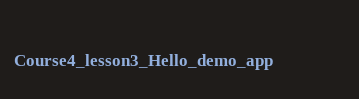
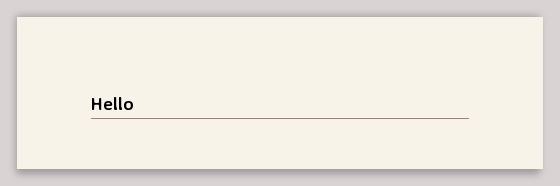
- Course4_lesson3_Hello_demo_app
+ Hello

